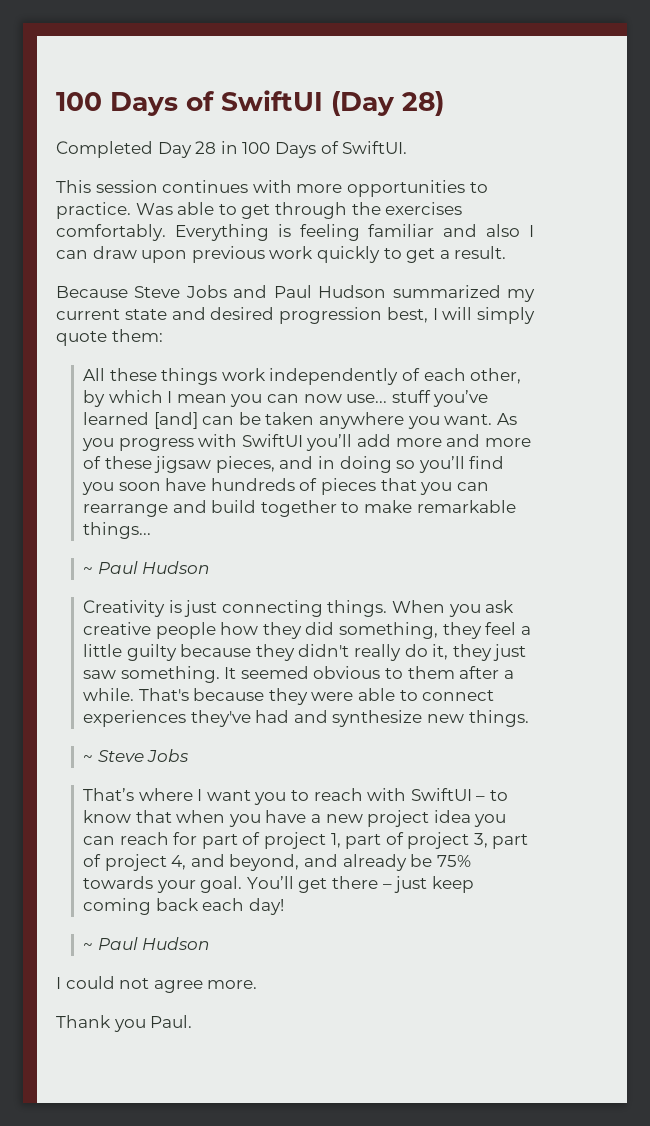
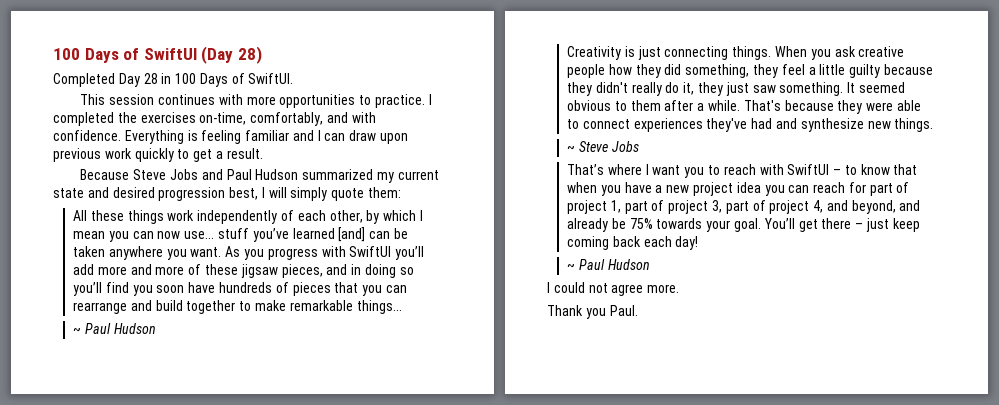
- Was able to get through the exercises comfortably.
+ I completed the exercises on-time, comfortably, and with confidence.
- Everything is feeling familiar and also I can draw upon previous work quickly to get a result.
+ Everything is feeling familiar and I can draw upon previous work quickly to get a result.

